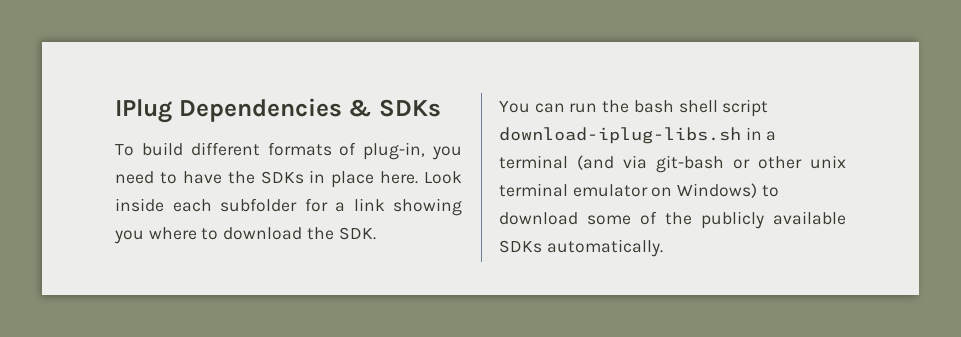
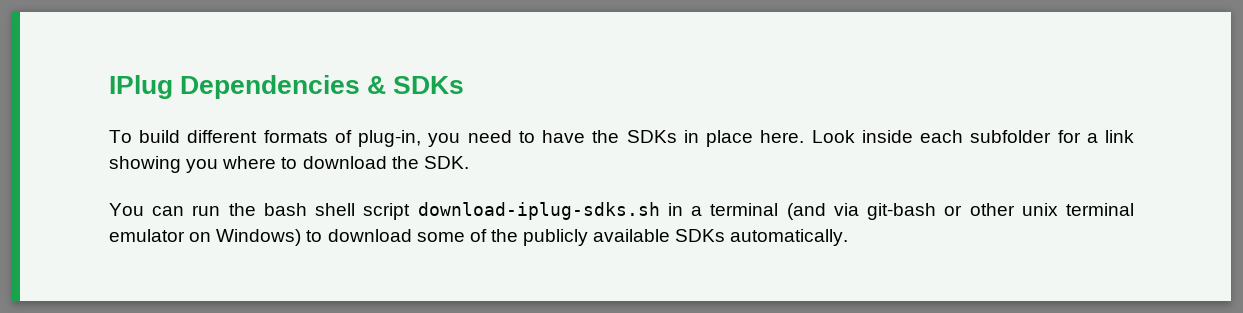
- You can run the bash shell script download-iplug-libs.sh in a terminal (and via git-bash or other unix terminal emulator on Windows) to download some of the publicly available SDKs automatically.
+ You can run the bash shell script download-iplug-sdks.sh in a terminal (and via git-bash or other unix terminal emulator on Windows) to download some of the publicly available SDKs automatically.

